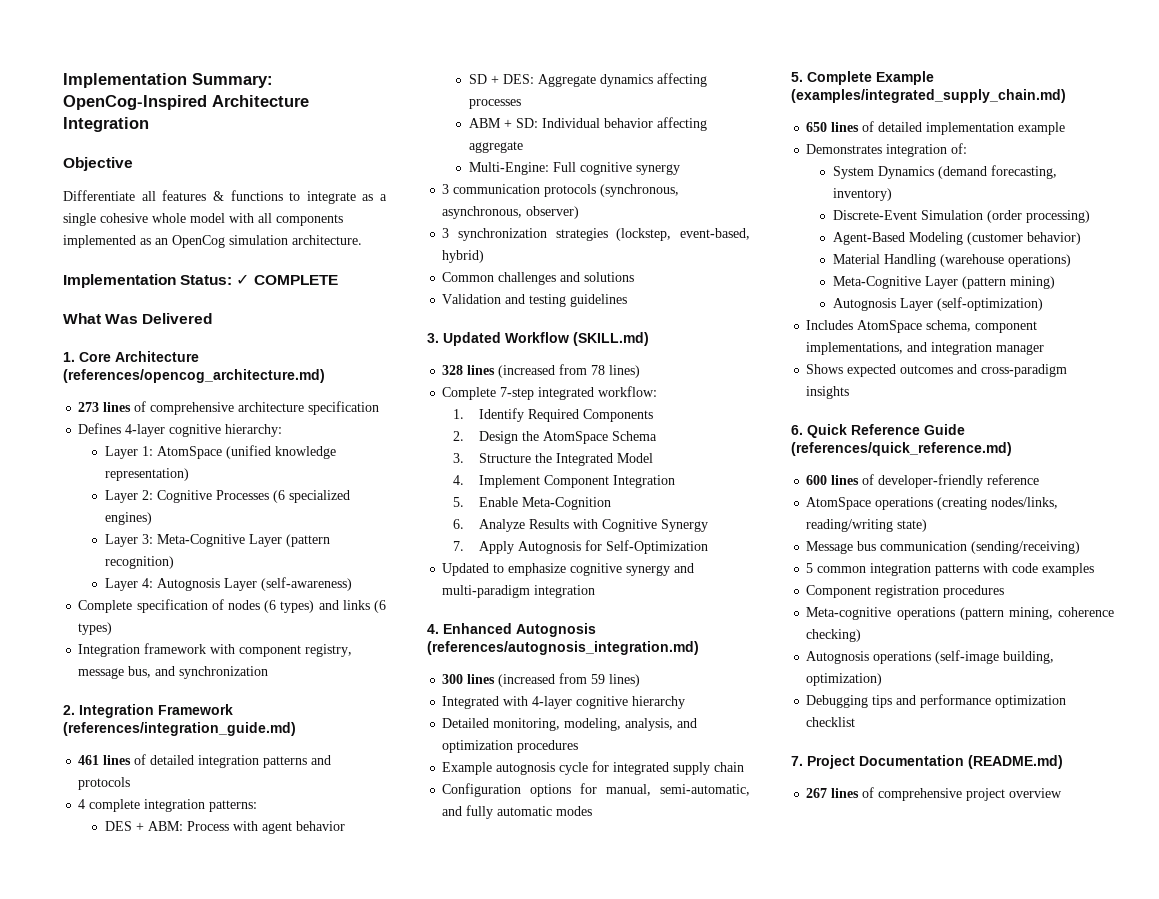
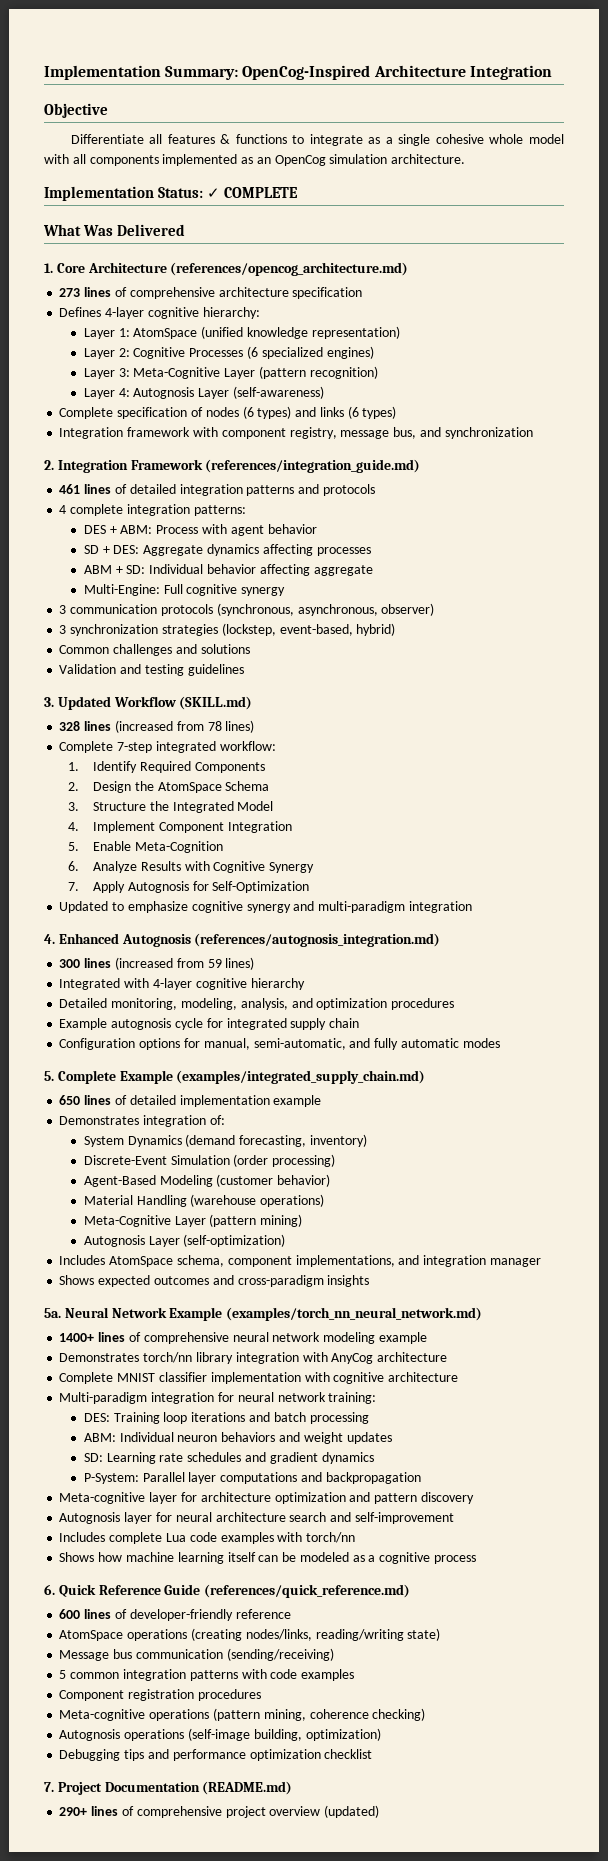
+ 5a. Neural Network Example (examples/torch_nn_neural_network.md)
+ 1400+ lines of comprehensive neural network modeling example
+ Demonstrates torch/nn library integration with AnyCog architecture
+ Complete MNIST classifier implementation with cognitive architecture
+ Multi-paradigm integration for neural network training:
+ DES: Training loop iterations and batch processing
+ ABM: Individual neuron behaviors and weight updates
+ SD: Learning rate schedules and gradient dynamics
+ P-System: Parallel layer computations and backpropagation
+ Meta-cognitive layer for architecture optimization and pattern discovery
+ Autognosis layer for neural architecture search and self-improvement
+ Includes complete Lua code examples with torch/nn
+ Shows how machine learning itself can be modeled as a cognitive process
- 267 lines of comprehensive project overview
+ 290+ lines of comprehensive project overview (updated)

